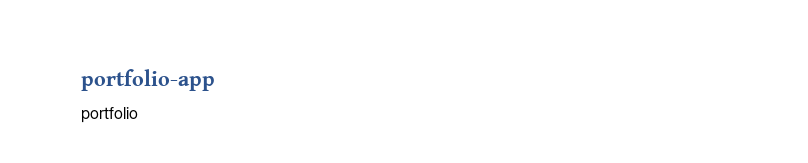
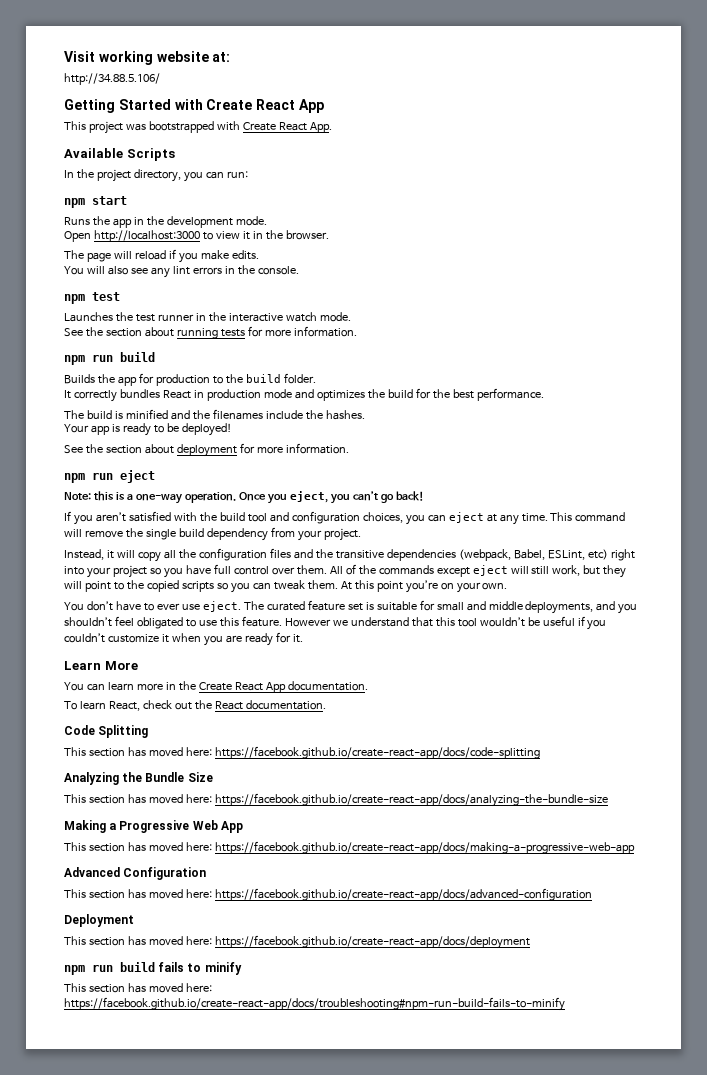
- portfolio-app
- portfolio
+ Visit working website at:
+ http://34.88.5.106/
+ Getting Started with Create React App
+ This project was bootstrapped with Create React App.
+ Available Scripts
+ In the project directory, you can run:
+ npm start
+ Runs the app in the development mode.
+ Open http://localhost:3000 to view it in the browser.
+ The page will reload if you make edits.
+ You will also see any lint errors in the console.
+ npm test
+ Launches the test runner in the interactive watch mode.
+ See the section about running tests for more information.
+ npm run build
+ Builds the app for production to the build folder.
+ It correctly bundles React in production mode and optimizes the build for the best performance.
+ The build is minified and the filenames include the hashes.
+ Your app is ready to be deployed!
+ See the section about deployment for more information.
+ npm run eject
+ Note: this is a one-way operation. Once you eject, you can’t go back!
+ If you aren’t satisfied with the build tool and configuration choices, you can eject at any time. This command will remove the single build dependency from your project.
+ Instead, it will copy all the configuration files and the transitive dependencies (webpack, Babel, ESLint, etc) right into your project so you have full control over them. All of the commands except eject will still work, but they will point to the copied scripts so you can tweak them. At this point you’re on your own.
+ You don’t have to ever use eject. The curated feature set is suitable for small and middle deployments, and you shouldn’t feel obligated to use this feature. However we understand that this tool wouldn’t be useful if you couldn’t customize it when you are ready for it.
+ Learn More
+ You can learn more in the Create React App documentation.
+ To learn React, check out the React documentation.
+ Code Splitting
+ This section has moved here: https://facebook.github.io/create-react-app/docs/code-splitting
+ Analyzing the Bundle Size
+ This section has moved here: https://facebook.github.io/create-react-app/docs/analyzing-the-bundle-size
+ Making a Progressive Web App
+ This section has moved here: https://facebook.github.io/create-react-app/docs/making-a-progressive-web-app
+ Advanced Configuration
+ This section has moved here: https://facebook.github.io/create-react-app/docs/advanced-configuration
+ Deployment
+ This section has moved here: https://facebook.github.io/create-react-app/docs/deployment
+ npm run build fails to minify
+ This section has moved here: https://facebook.github.io/create-react-app/docs/troubleshooting#npm-run-build-fails-to-minify

